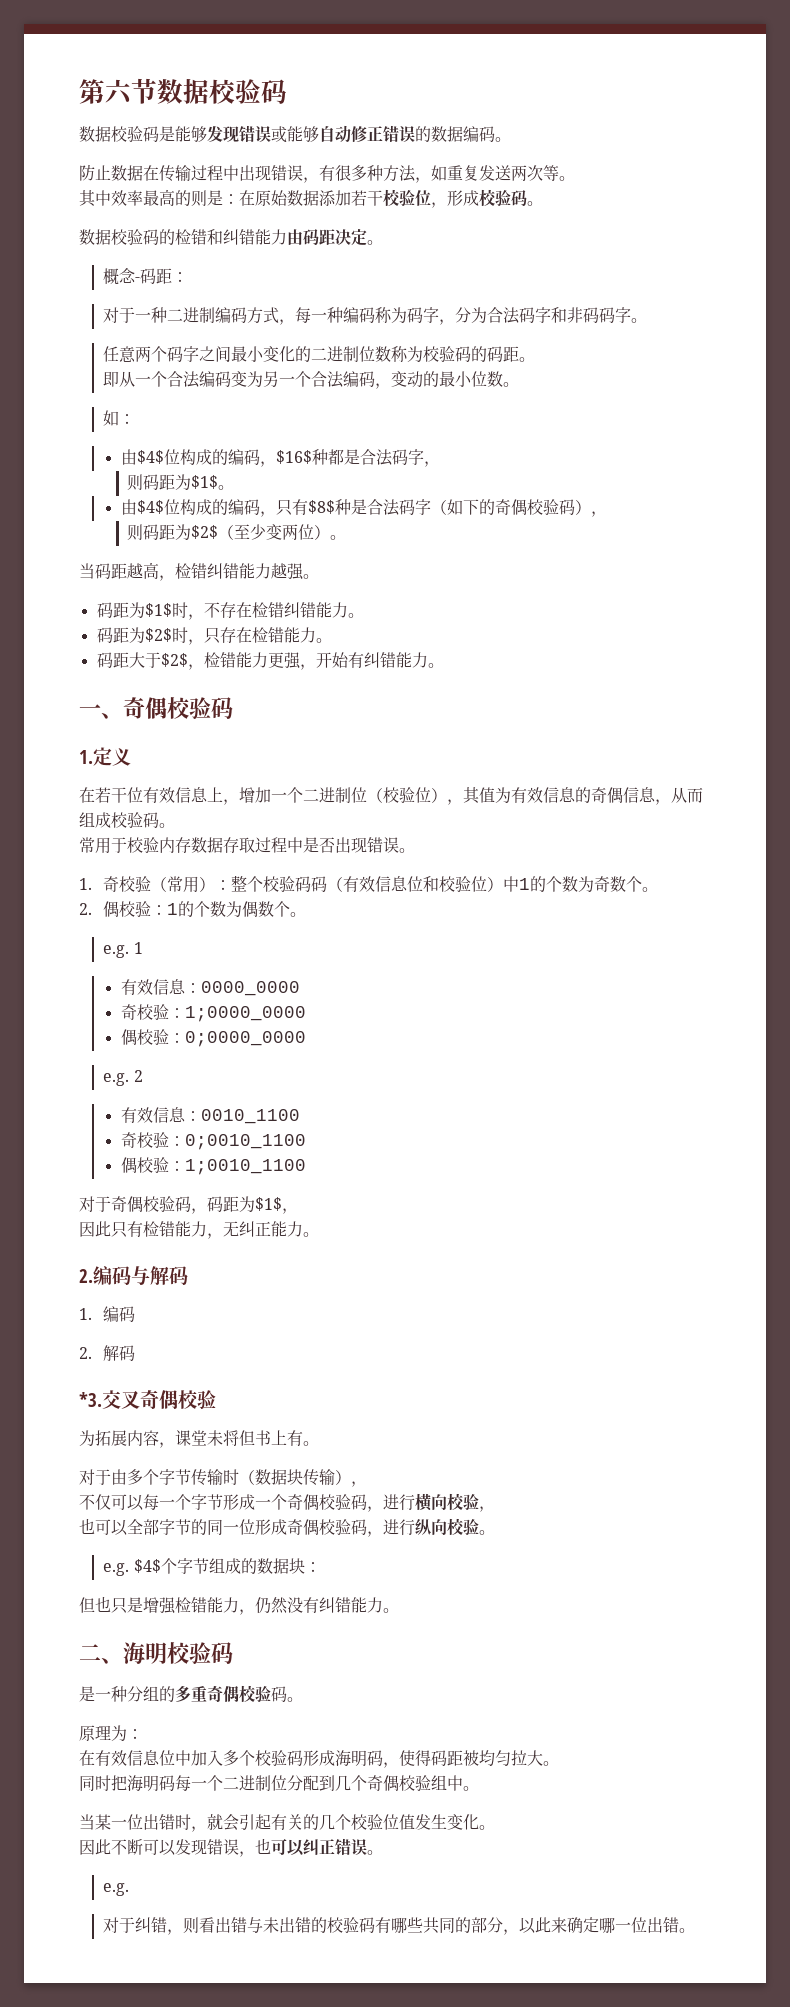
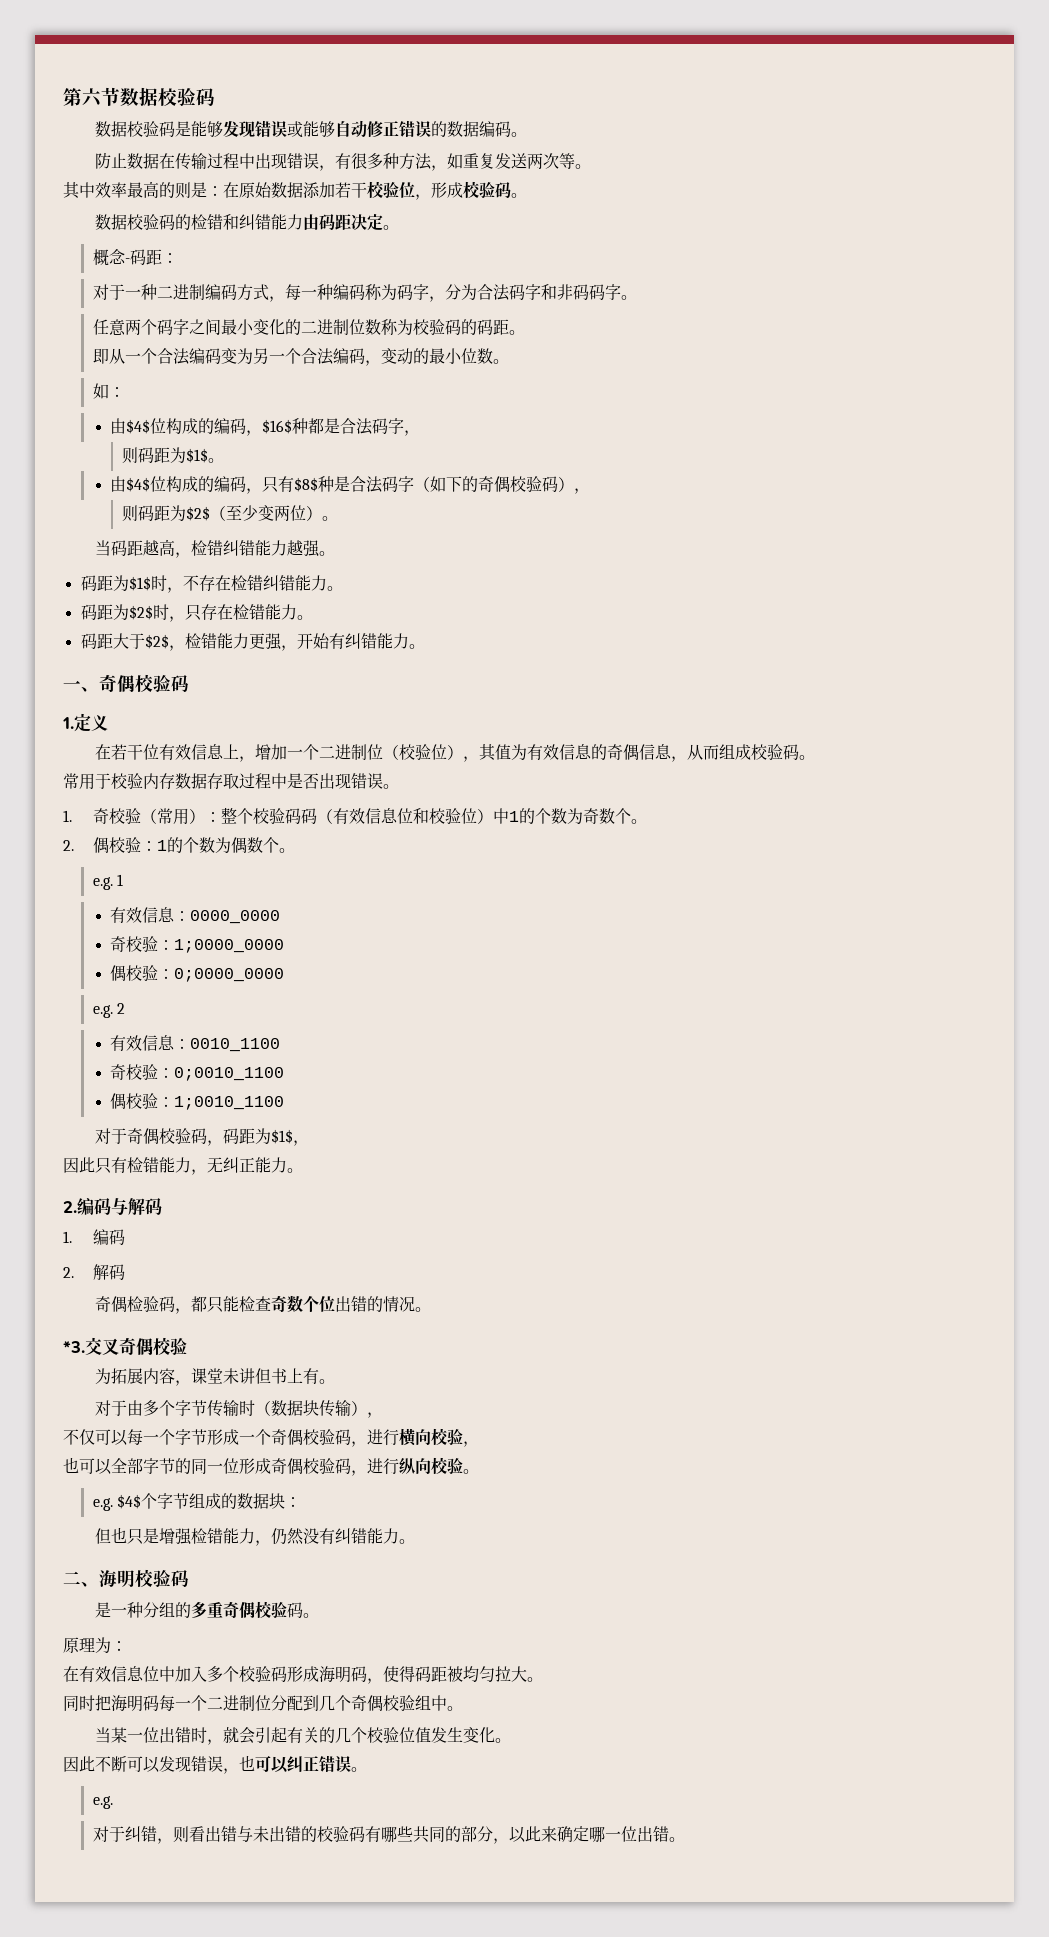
+ 奇偶检验码，都只能检查奇数个位出错的情况。
- 为拓展内容，课堂未将但书上有。
+ 为拓展内容，课堂未讲但书上有。

